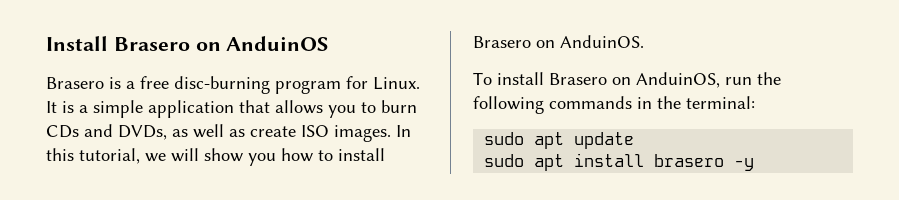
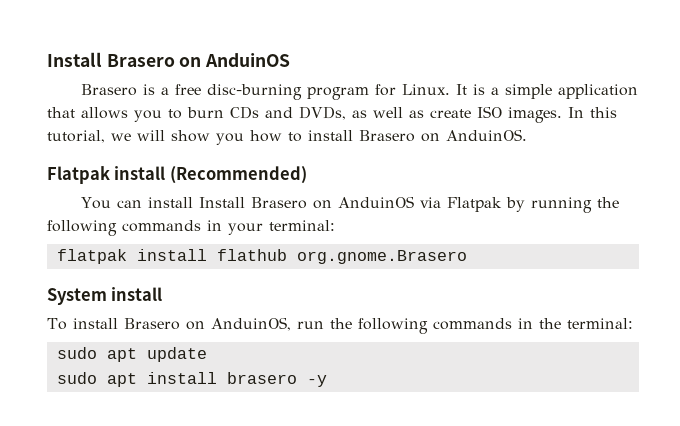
+ Flatpak install (Recommended)
+ You can install Install Brasero on AnduinOS via Flatpak by running the following commands in your terminal:
+ flatpak install flathub org.gnome.Brasero
+ System install

